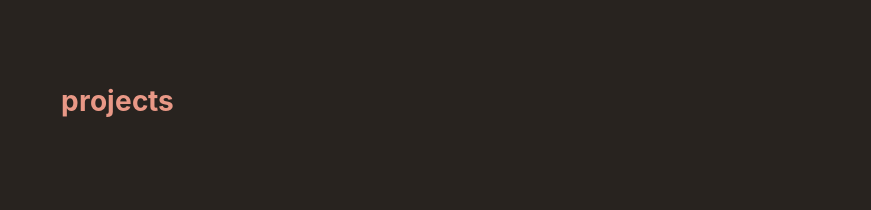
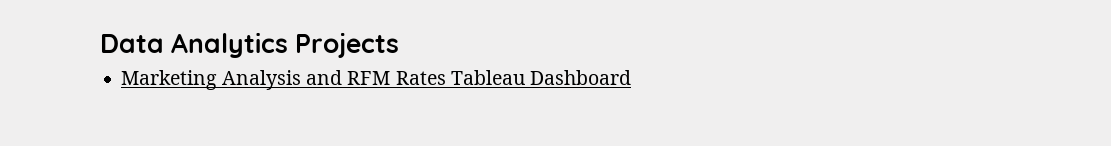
- projects
+ Data Analytics Projects
+ Marketing Analysis and RFM Rates Tableau Dashboard

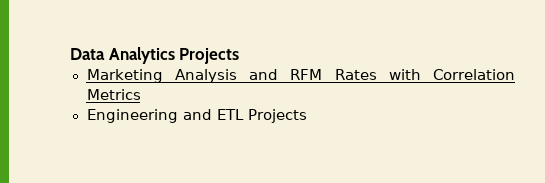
- Marketing Analysis and RFM Rates Tableau Dashboard
+ Marketing Analysis and RFM Rates with Correlation Metrics
+ Engineering and ETL Projects

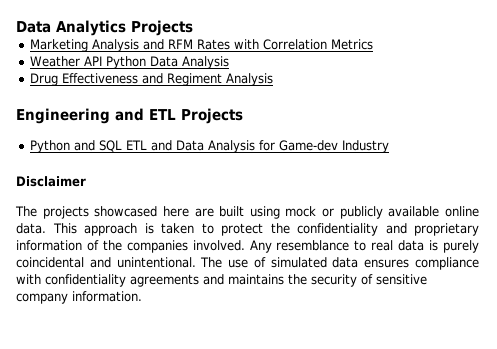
+ Weather API Python Data Analysis
+ Drug Effectiveness and Regiment Analysis
  Engineering and ETL Projects
+ Python and SQL ETL and Data Analysis for Game-dev Industry
+ Disclaimer
+ The projects showcased here are built using mock or publicly available online data. This approach is taken to protect the confidentiality and proprietary information of the companies involved. Any resemblance to real data is purely coincidental and unintentional. The use of simulated data ensures compliance with confidentiality agreements and maintains the security of sensitive company information.

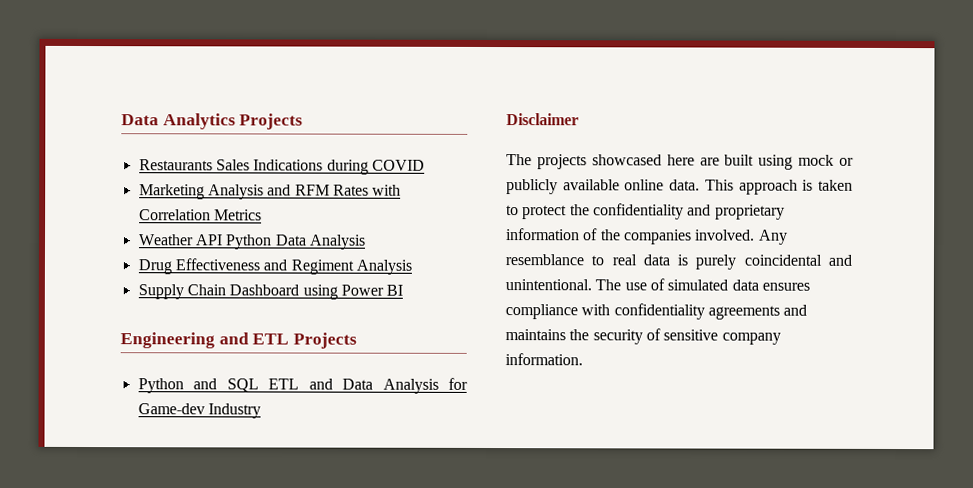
+ Restaurants Sales Indications during COVID
+ Supply Chain Dashboard using Power BI

